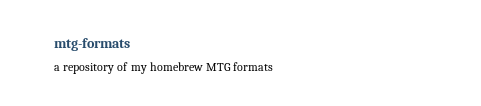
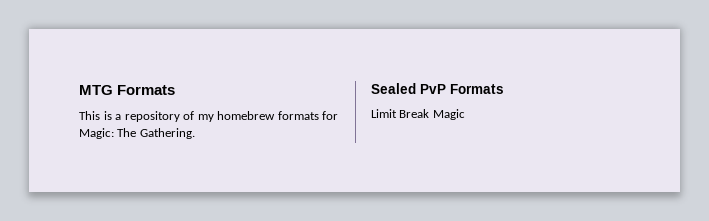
- mtg-formats
- a repository of my homebrew MTG formats
+ MTG Formats
+ This is a repository of my homebrew formats for Magic: The Gathering.
+ Sealed PvP Formats
+ Limit Break Magic

